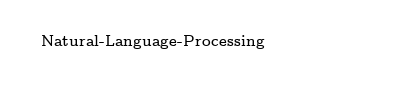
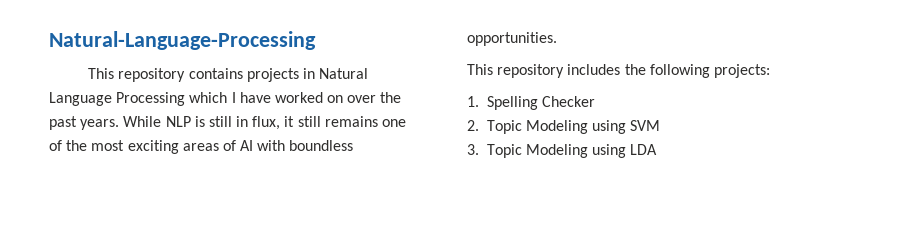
+ This repository contains projects in Natural Language Processing which I have worked on over the past years. While NLP is still in flux, it still remains one of the most exciting areas of AI with boundless opportunities.
+ This repository includes the following projects:
+ 1. Spelling Checker
+ 2. Topic Modeling using SVM
+ 3. Topic Modeling using LDA

